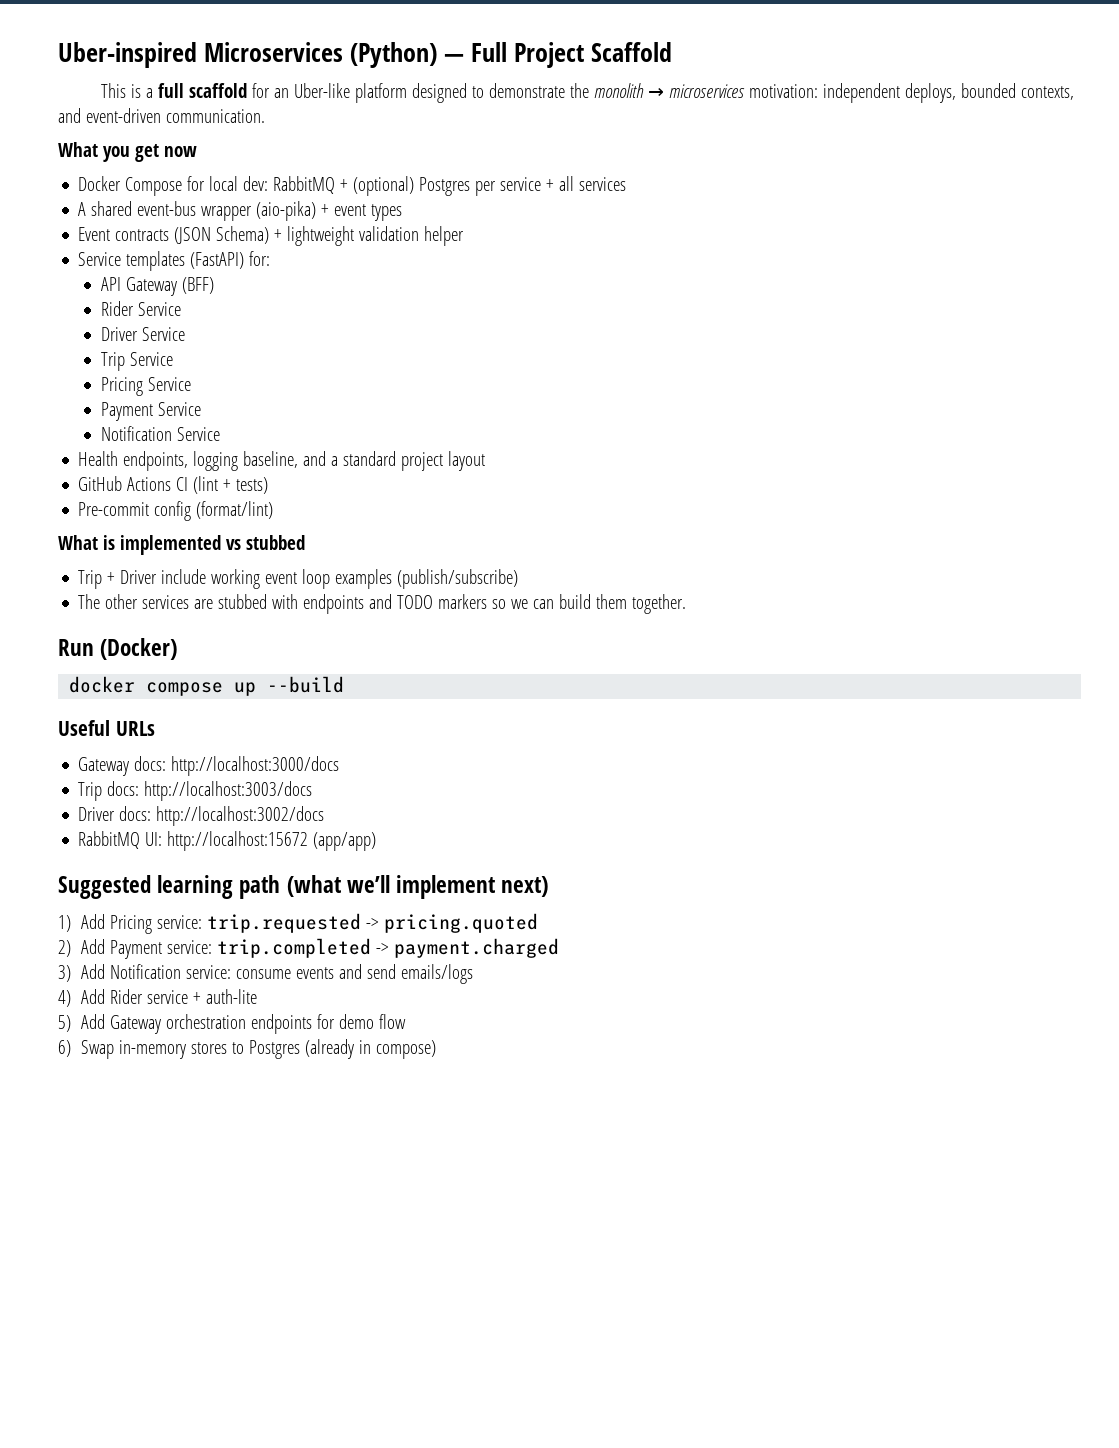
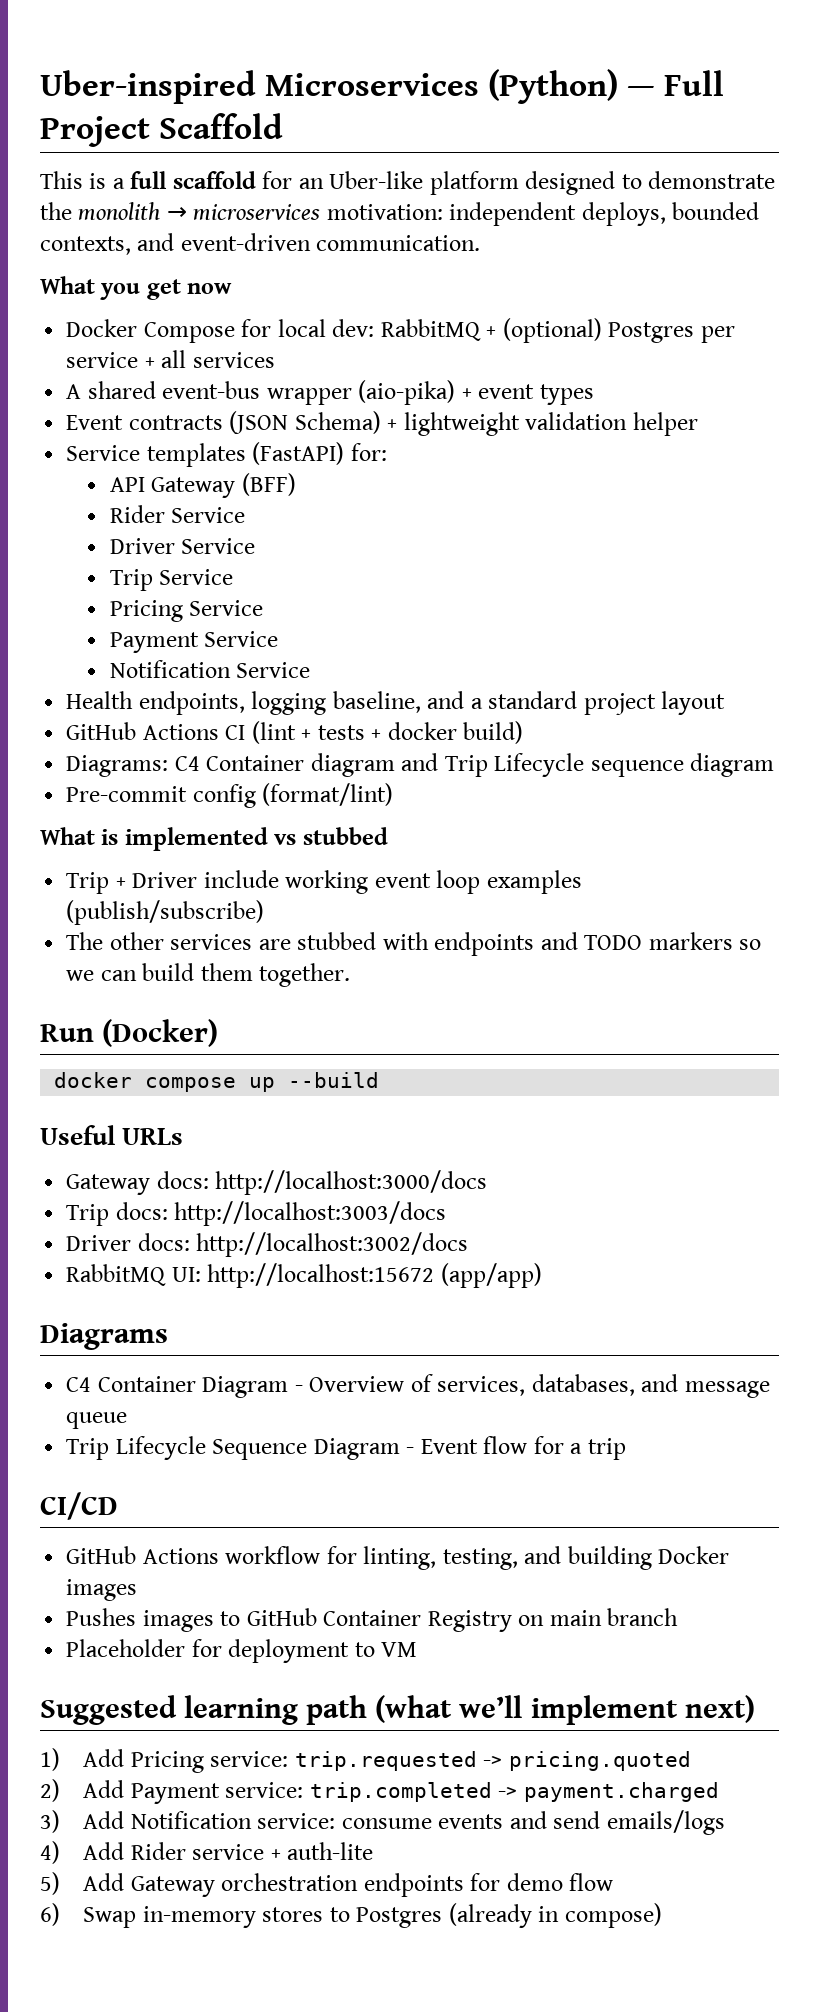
- GitHub Actions CI (lint + tests)
+ GitHub Actions CI (lint + tests + docker build)
+ Diagrams: C4 Container diagram and Trip Lifecycle sequence diagram
+ Diagrams
+ C4 Container Diagram - Overview of services, databases, and message queue
+ Trip Lifecycle Sequence Diagram - Event flow for a trip
+ CI/CD
+ GitHub Actions workflow for linting, testing, and building Docker images
+ Pushes images to GitHub Container Registry on main branch
+ Placeholder for deployment to VM

